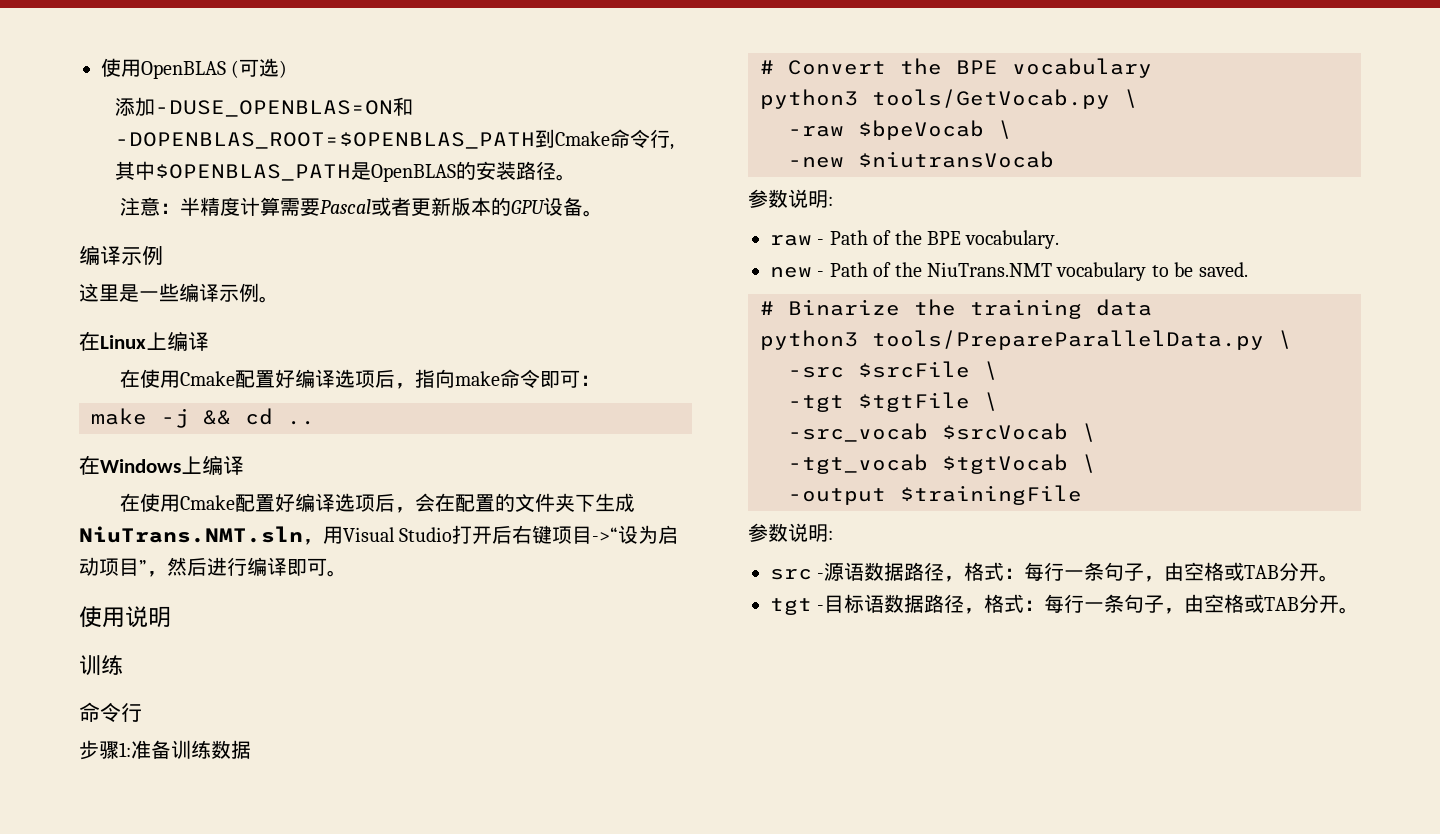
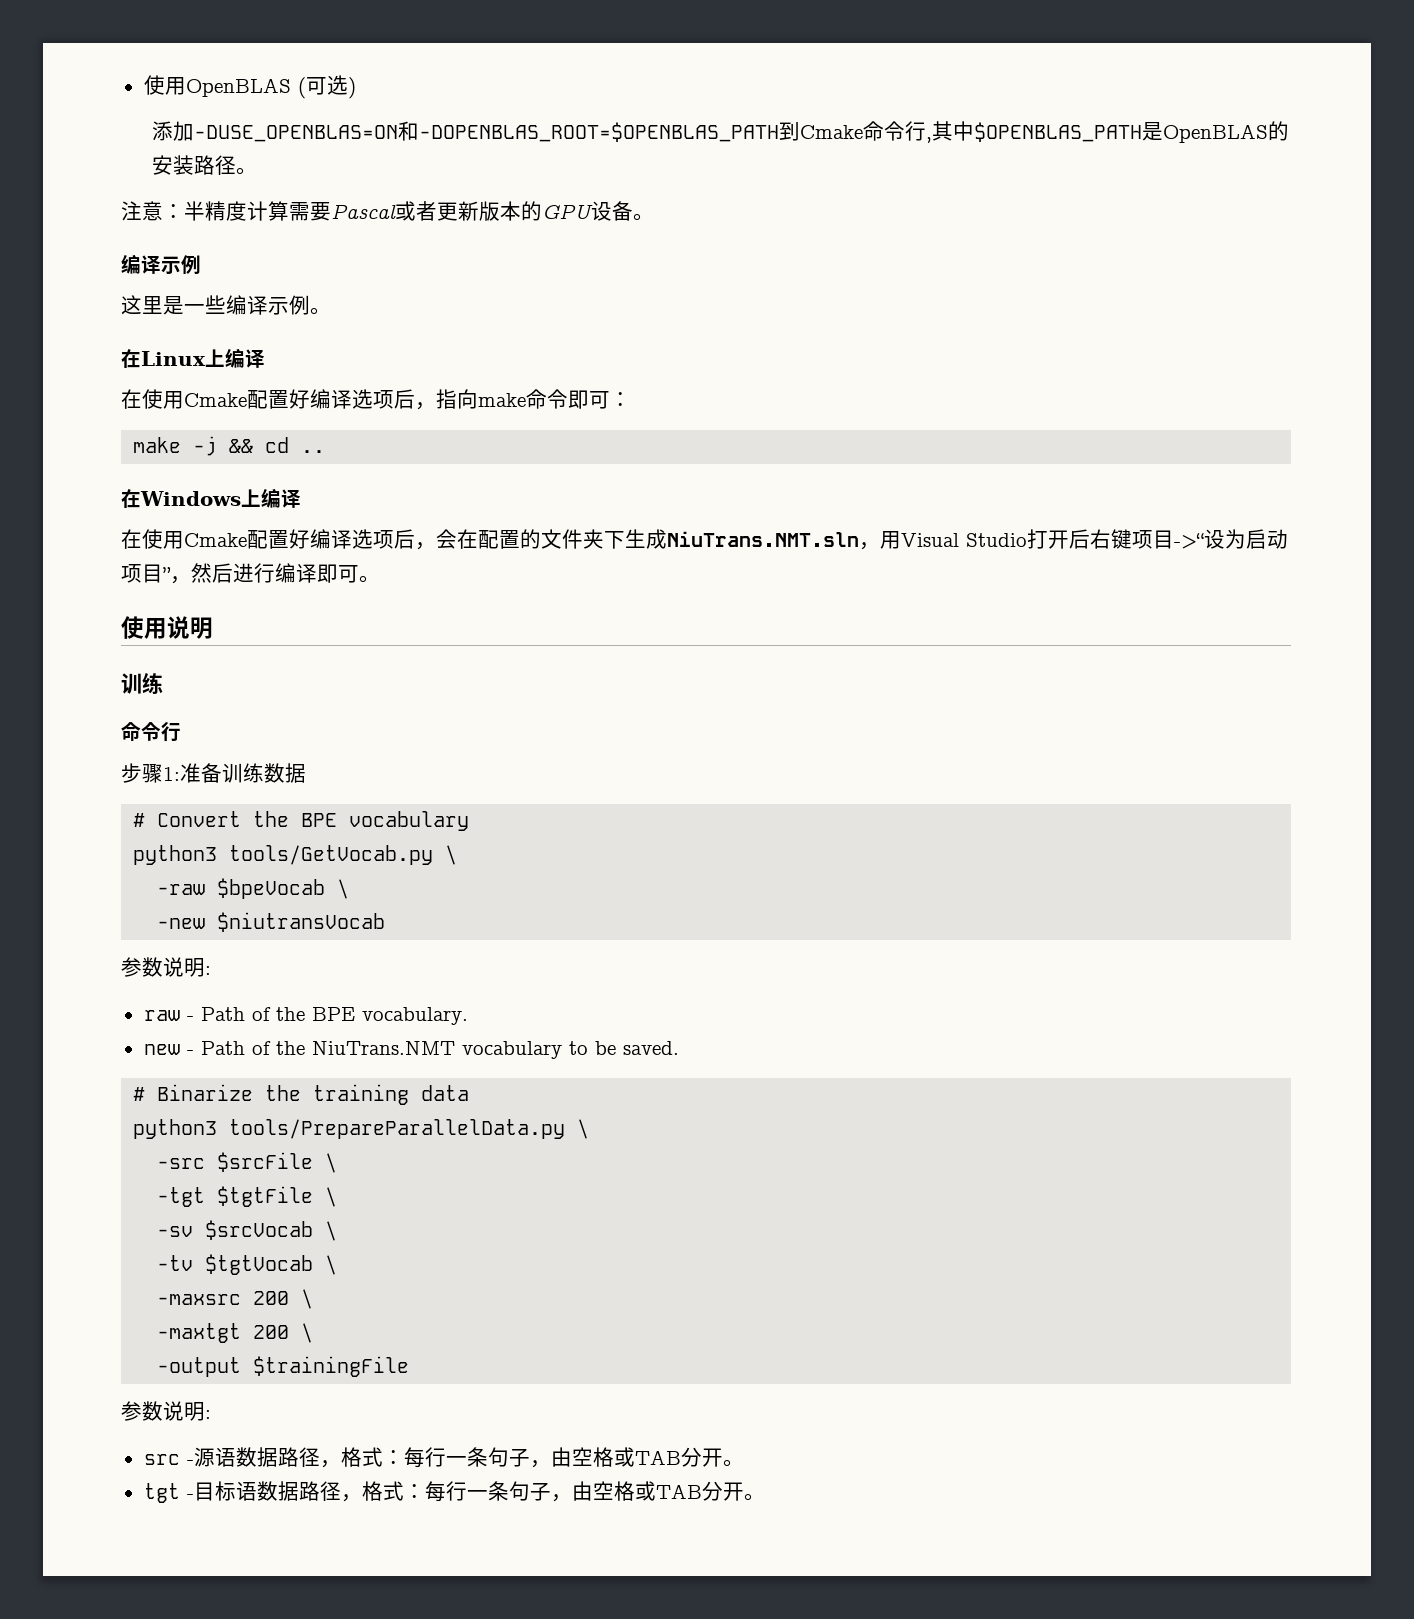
- -src_vocab $srcVocab \
+ -sv $srcVocab \
- -tgt_vocab $tgtVocab \
+ -tv $tgtVocab \
+ -maxsrc 200 \
+ -maxtgt 200 \

